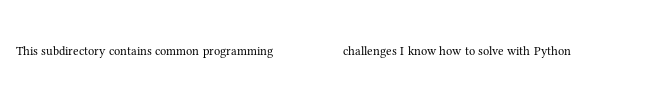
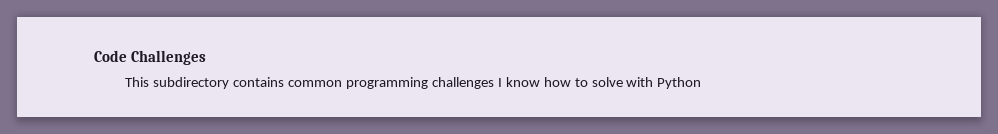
+ Code Challenges

